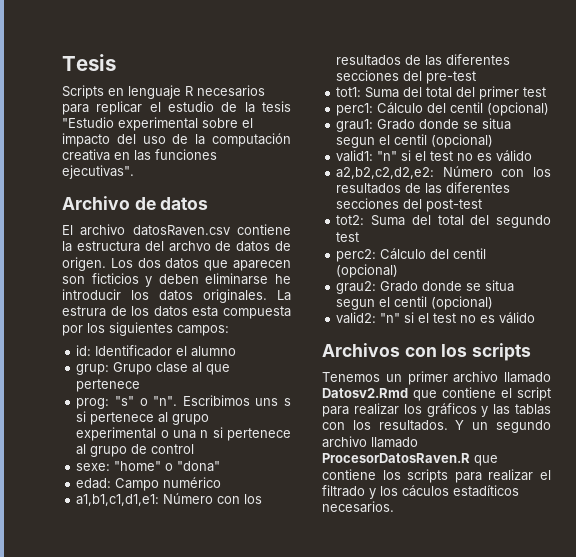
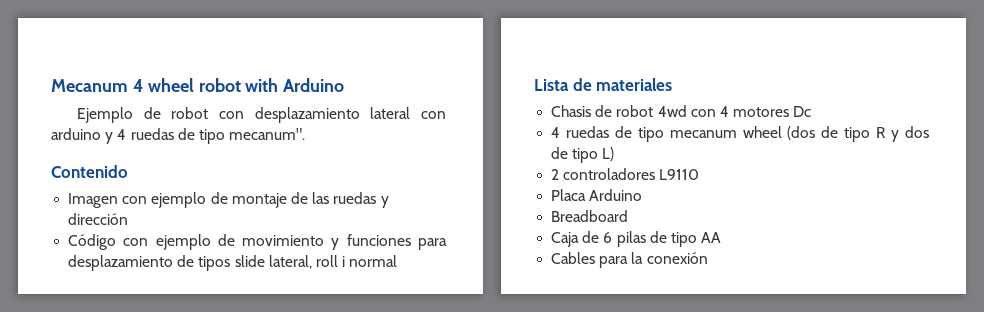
- Tesis
- Scripts en lenguaje R necesarios para replicar el estudio de la tesis "Estudio experimental sobre el impacto del uso de la computación creativa en las funciones ejecutivas".
- Archivo de datos
- El archivo datosRaven.csv contiene la estructura del archvo de datos de origen. Los dos datos que aparecen son ficticios y deben eliminarse he introducir los datos originales. La estrura de los datos esta compuesta por los siguientes campos:
- id: Identificador el alumno
- grup: Grupo clase al que pertenece
- prog: "s" o "n". Escribimos uns s si pertenece al grupo experimental o una n si pertenece al grupo de control
- sexe: "home" o "dona"
- edad: Campo numérico
- a1,b1,c1,d1,e1: Número con los resultados de las diferentes secciones del pre-test
- tot1: Suma del total del primer test
- perc1: Cálculo del centil (opcional)
- grau1: Grado donde se situa segun el centil (opcional)
- valid1: "n" si el test no es válido
- a2,b2,c2,d2,e2: Número con los resultados de las diferentes secciones del post-test
- tot2: Suma del total del segundo test
- perc2: Cálculo del centil (opcional)
- grau2: Grado donde se situa segun el centil (opcional)
- valid2: "n" si el test no es válido
- Archivos con los scripts
- Tenemos un primer archivo llamado Datosv2.Rmd que contiene el script para realizar los gráficos y las tablas con los resultados. Y un segundo archivo llamado ProcesorDatosRaven.R que contiene los scripts para realizar el filtrado y los cáculos estadíticos necesarios.
+ Mecanum 4 wheel robot with Arduino
+ Ejemplo de robot con desplazamiento lateral con arduino y 4 ruedas de tipo mecanum".
+ Contenido
+ Imagen con ejemplo de montaje de las ruedas y dirección
+ Código con ejemplo de movimiento y funciones para desplazamiento de tipos slide lateral, roll i normal
+ Lista de materiales
+ Chasis de robot 4wd con 4 motores Dc
+ 4 ruedas de tipo mecanum wheel (dos de tipo R y dos de tipo L)
+ 2 controladores L9110
+ Placa Arduino
+ Breadboard
+ Caja de 6 pilas de tipo AA
+ Cables para la conexión

